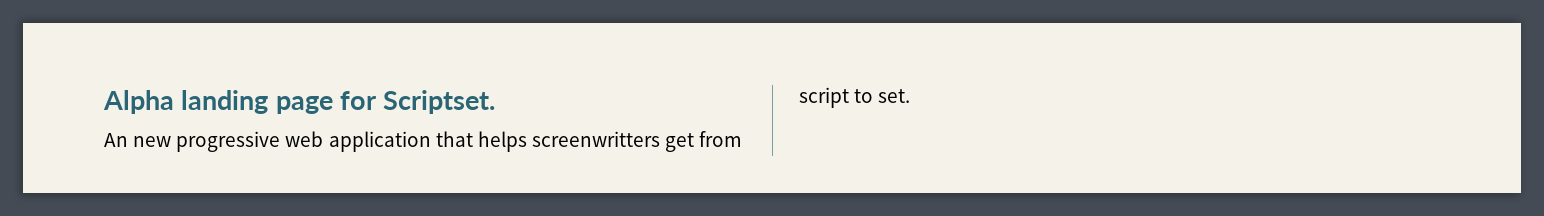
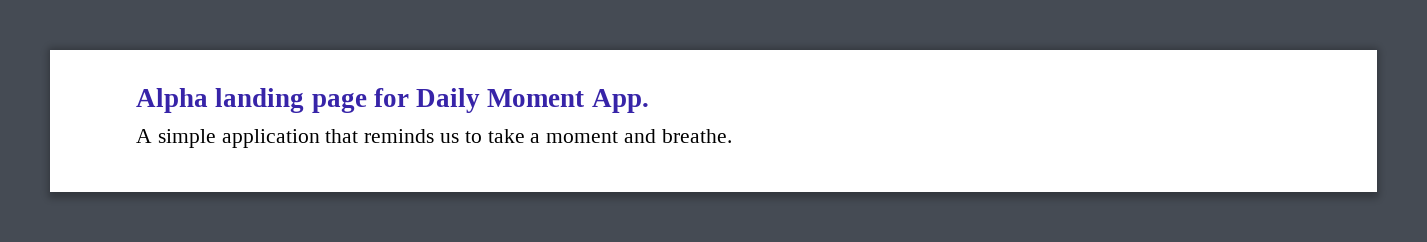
- Alpha landing page for Scriptset.
- An new progressive web application that helps screenwritters get from script to set.
+ Alpha landing page for Daily Moment App.
+ A simple application that reminds us to take a moment and breathe.

